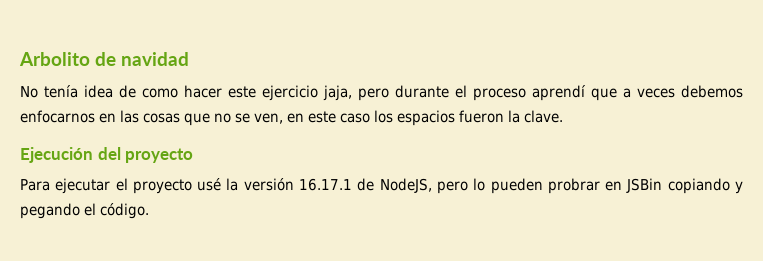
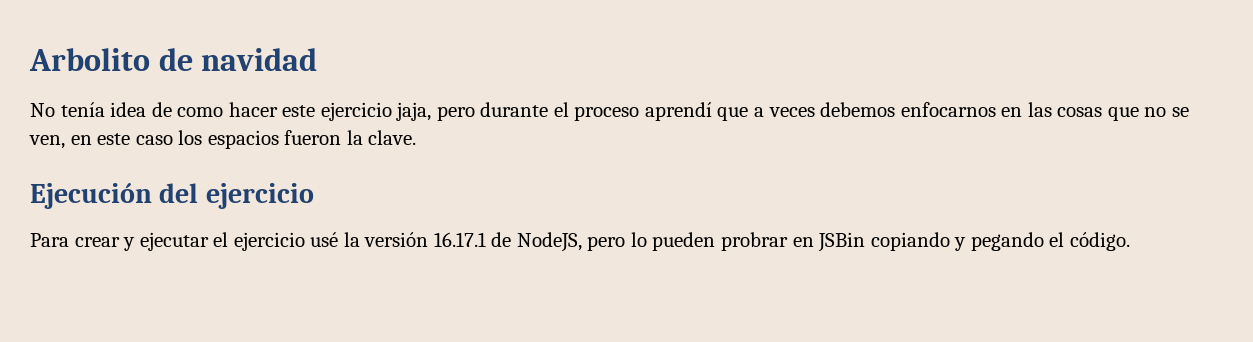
- Ejecución del proyecto
+ Ejecución del ejercicio
- Para ejecutar el proyecto usé la versión 16.17.1 de NodeJS, pero lo pueden probrar en JSBin copiando y pegando el código.
+ Para crear y ejecutar el ejercicio usé la versión 16.17.1 de NodeJS, pero lo pueden probrar en JSBin copiando y pegando el código.

